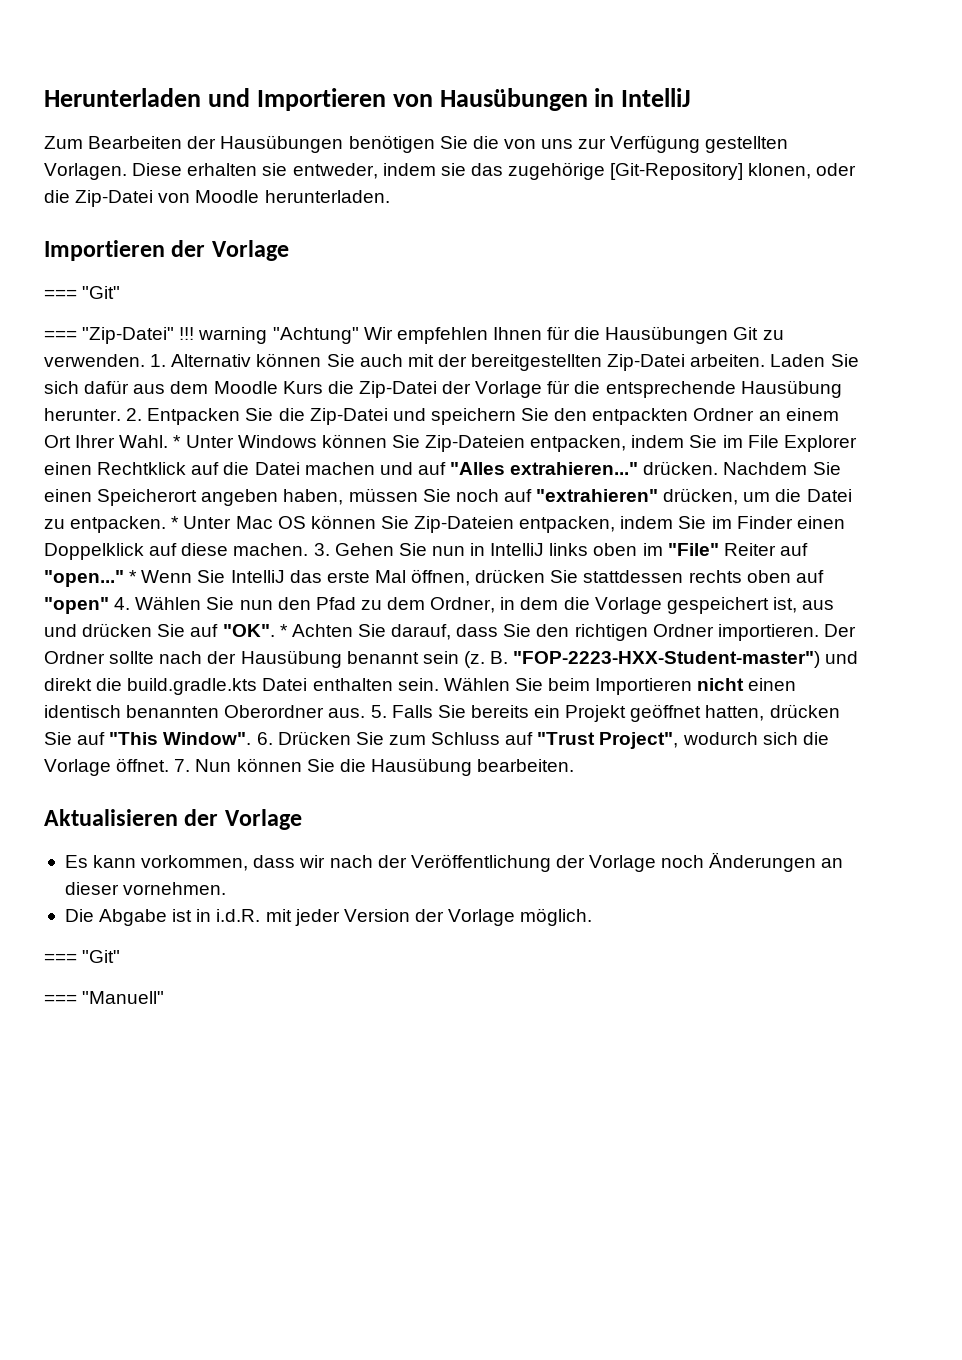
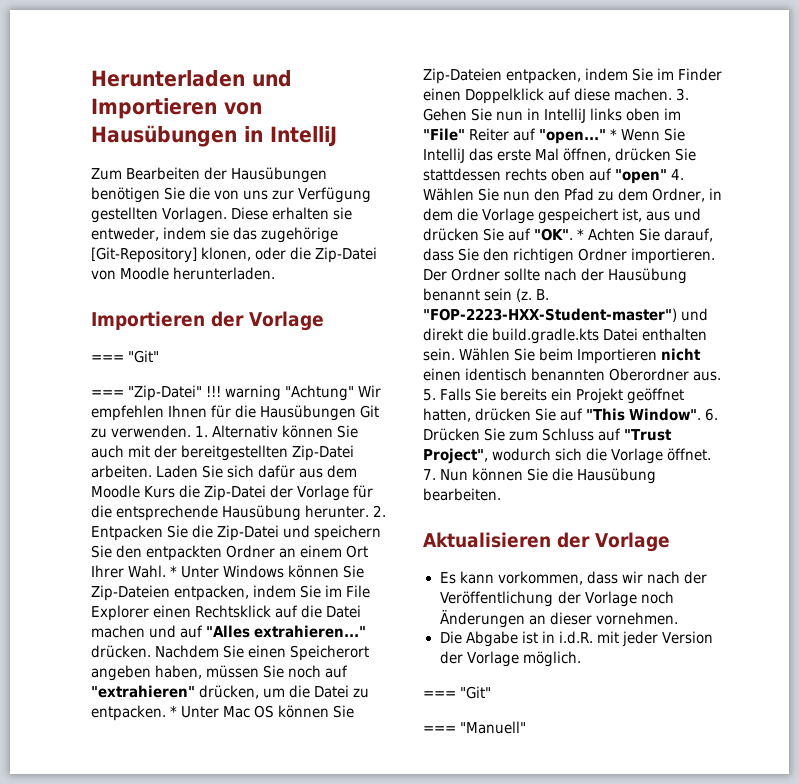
- * Unter Windows können Sie Zip-Dateien entpacken, indem Sie im File Explorer einen Rechtklick auf die Datei machen und auf "Alles extrahieren..." drücken.
+ * Unter Windows können Sie Zip-Dateien entpacken, indem Sie im File Explorer einen Rechtsklick auf die Datei machen und auf "Alles extrahieren..." drücken.

